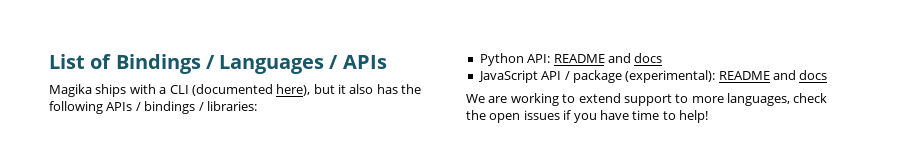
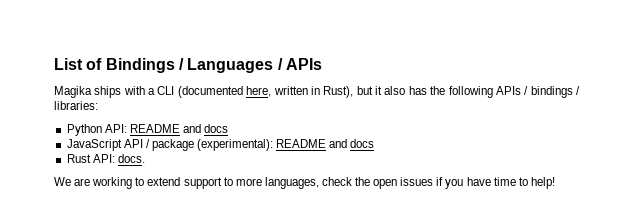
- Magika ships with a CLI (documented here), but it also has the following APIs / bindings / libraries:
+ Magika ships with a CLI (documented here, written in Rust), but it also has the following APIs / bindings / libraries:
+ Rust API: docs.

